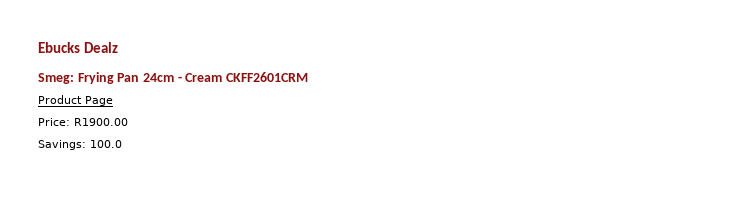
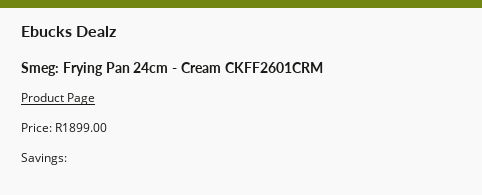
- Price: R1900.00
+ Price: R1899.00
- Savings: 100.0
+ Savings:

